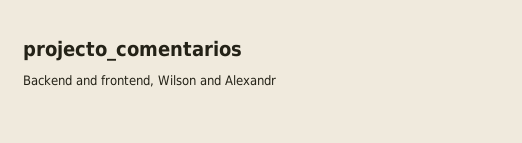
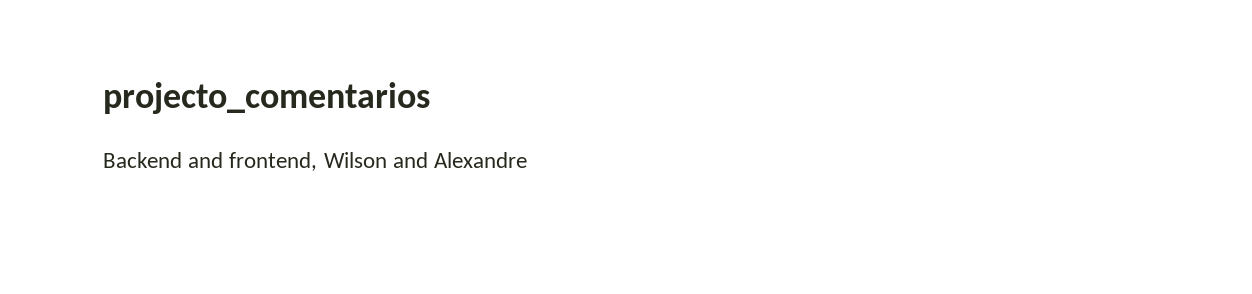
- Backend and frontend, Wilson and Alexandr
+ Backend and frontend, Wilson and Alexandre

